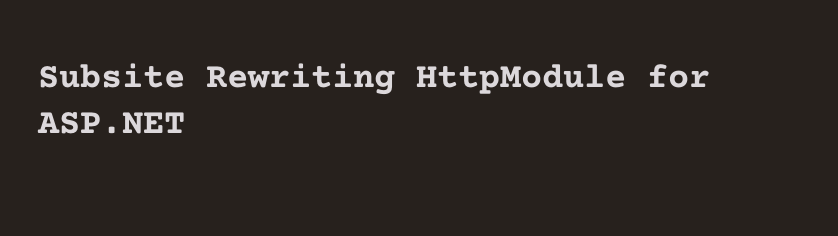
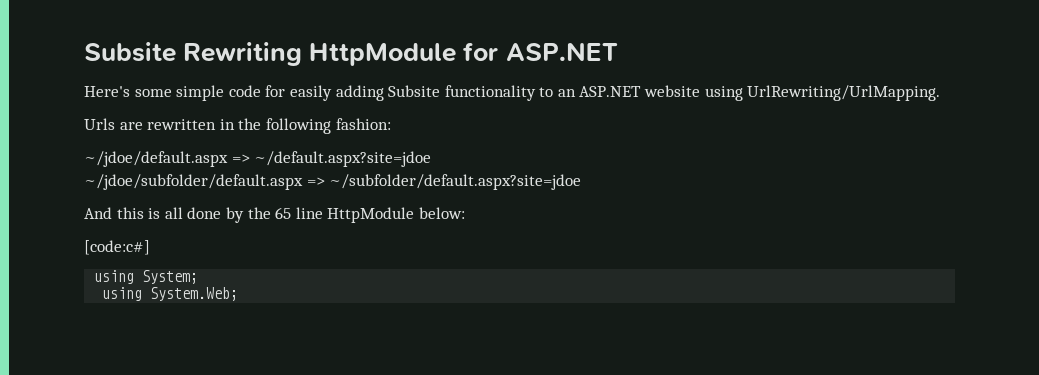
+ Here's some simple code for easily adding Subsite functionality to an ASP.NET website using UrlRewriting/UrlMapping.
+ Urls are rewritten in the following fashion:
+ ~/jdoe/default.aspx => ~/default.aspx?site=jdoe
+ ~/jdoe/subfolder/default.aspx => ~/subfolder/default.aspx?site=jdoe
+ And this is all done by the 65 line HttpModule below:
+ [code:c#]
+ using System;
+ using System.Web;

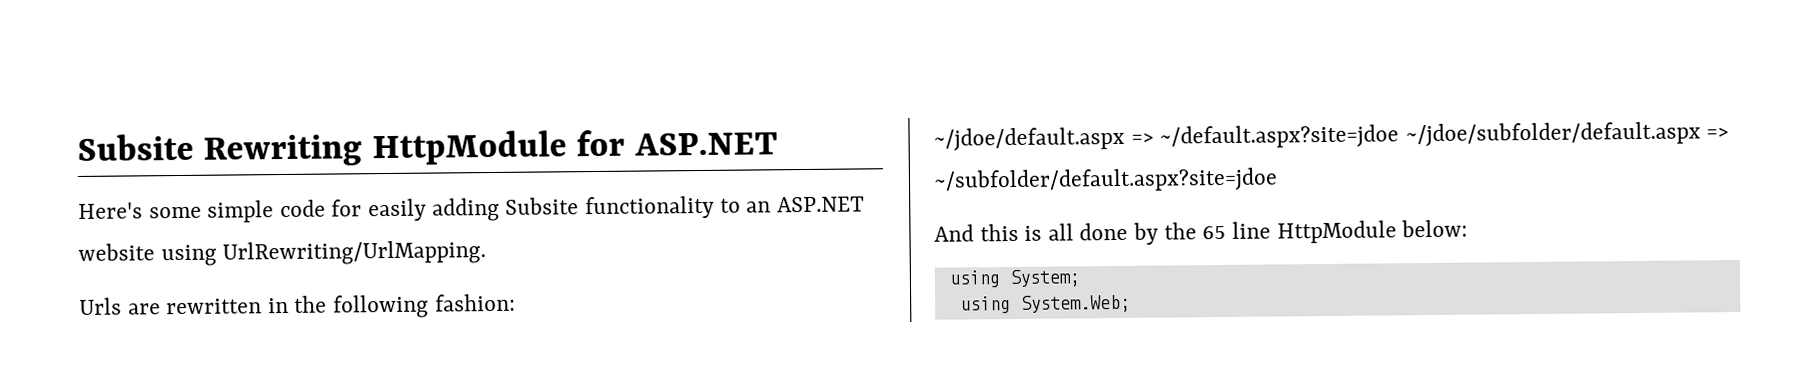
- ~/jdoe/default.aspx => ~/default.aspx?site=jdoe
- ~/jdoe/subfolder/default.aspx => ~/subfolder/default.aspx?site=jdoe
+ ~/jdoe/default.aspx => ~/default.aspx?site=jdoe ~/jdoe/subfolder/default.aspx => ~/subfolder/default.aspx?site=jdoe
- [code:c#]

